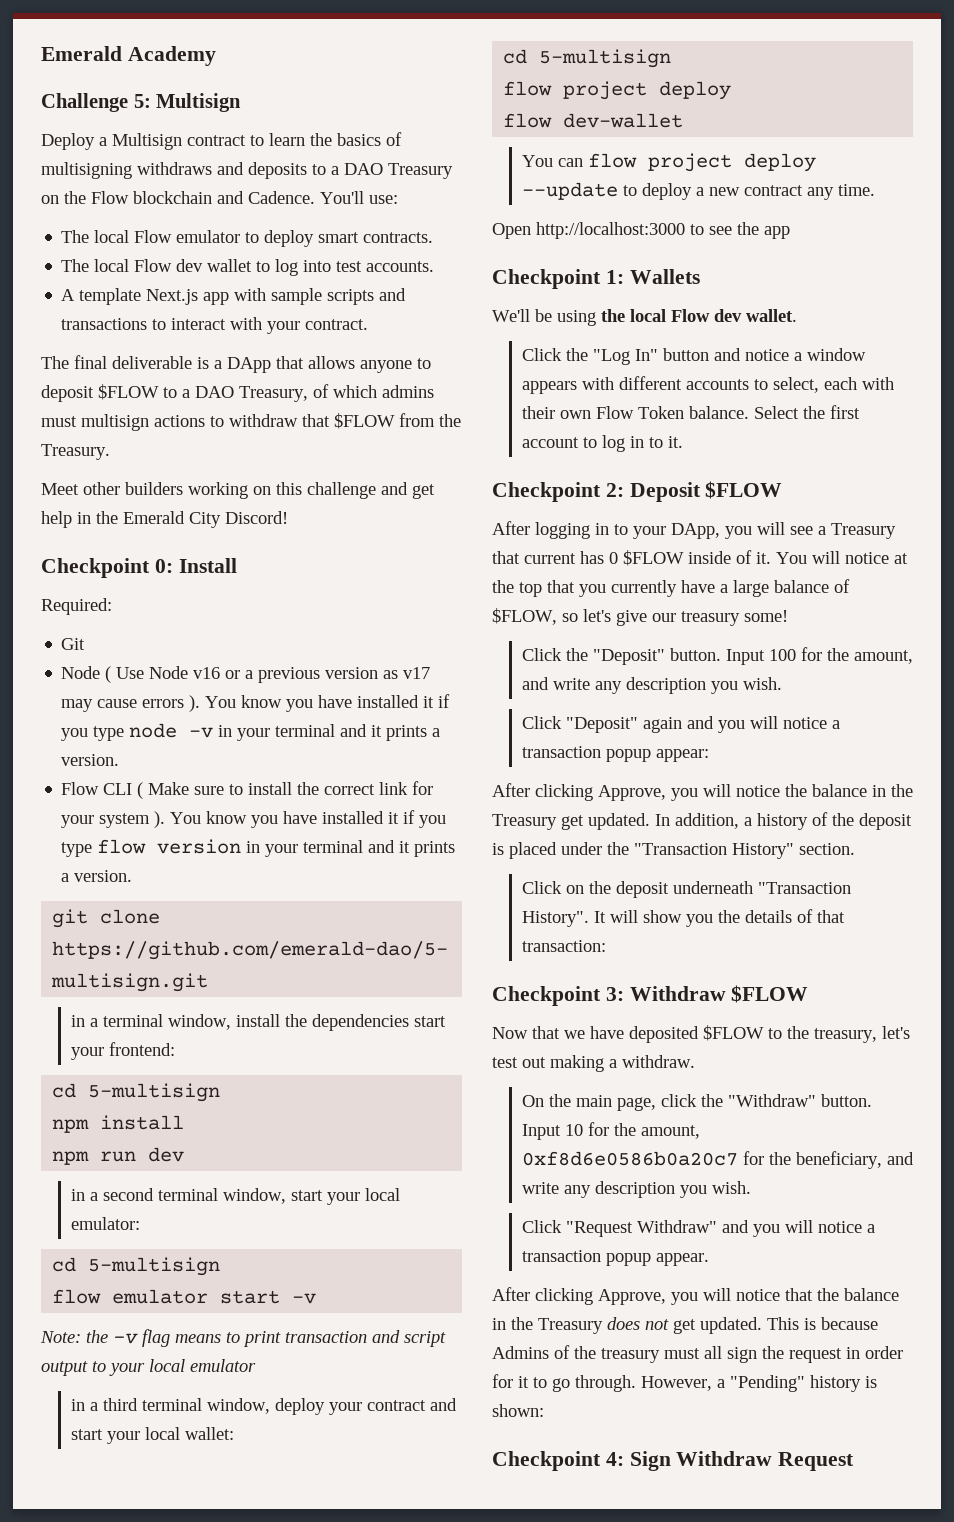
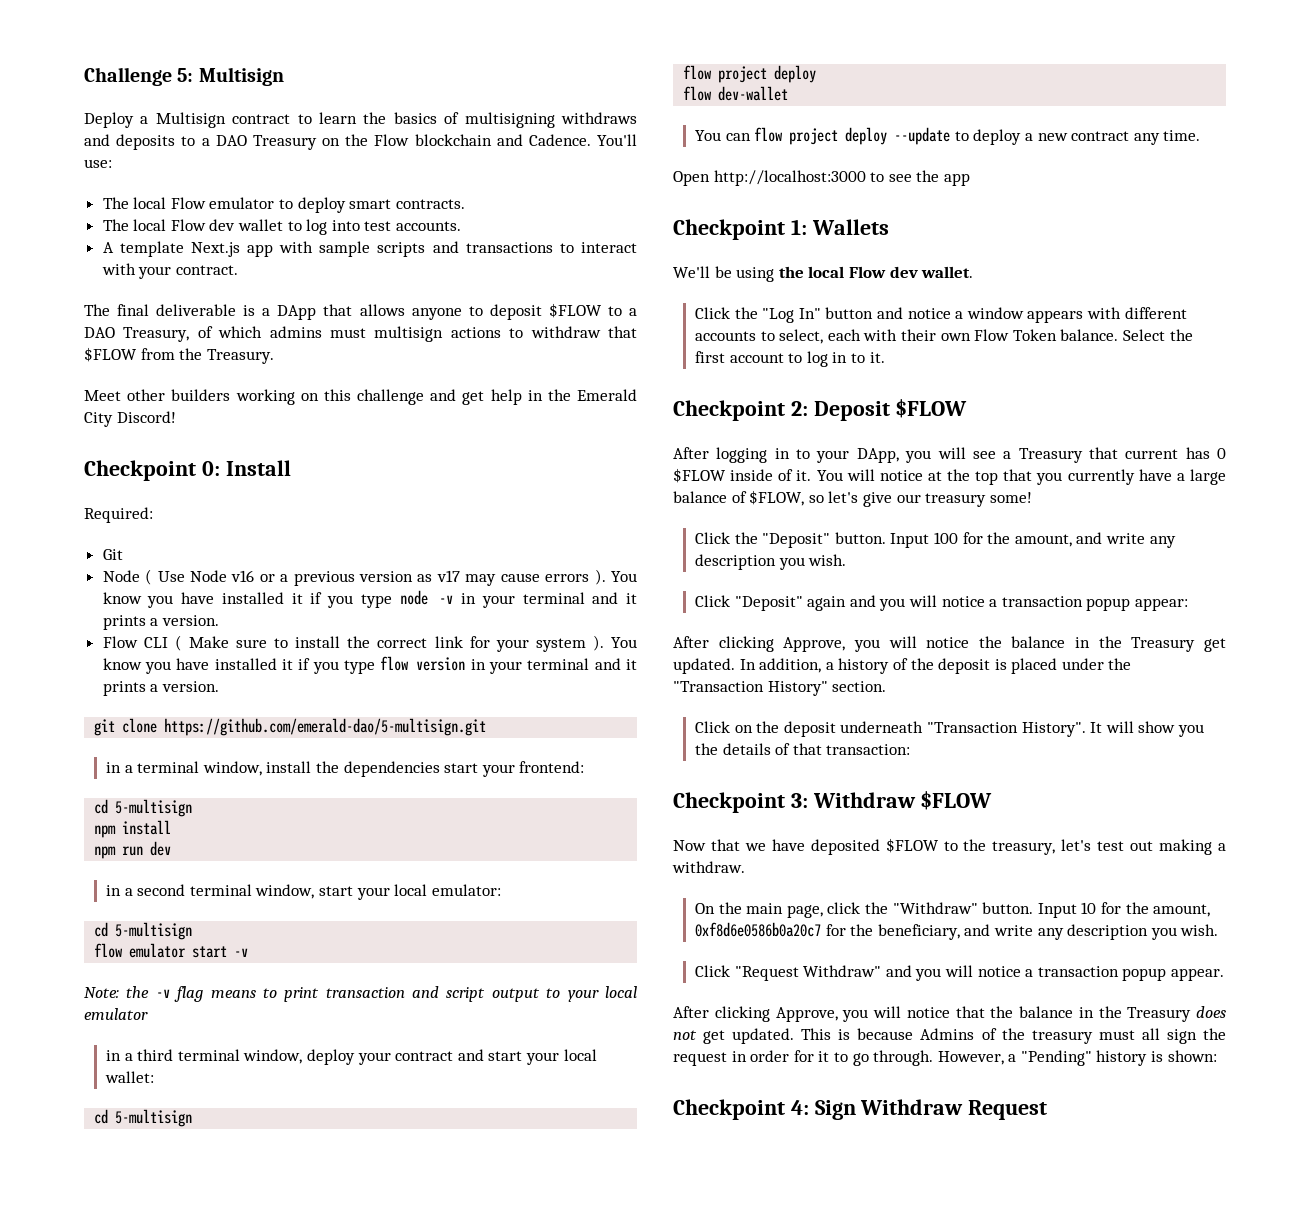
- Emerald Academy

